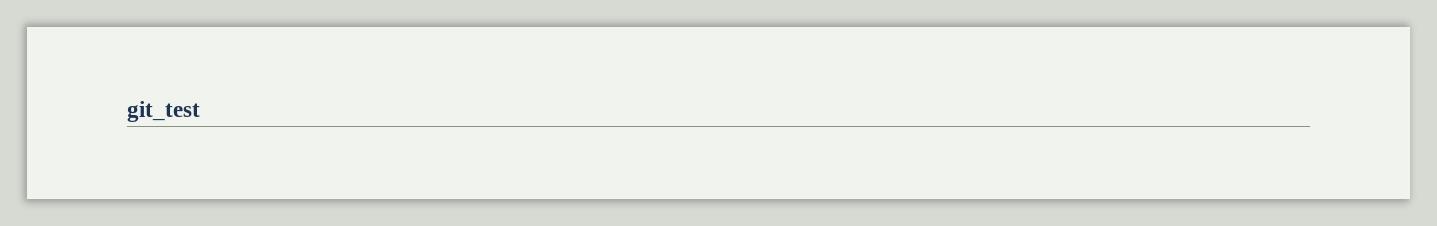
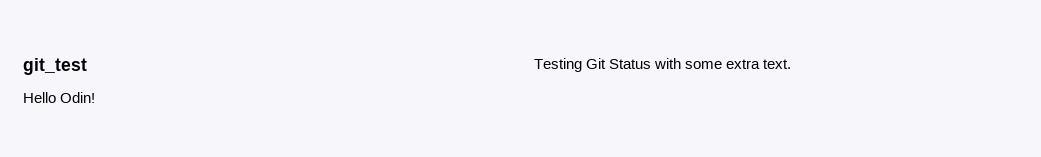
+ Hello Odin!
+ Testing Git Status with some extra text.

